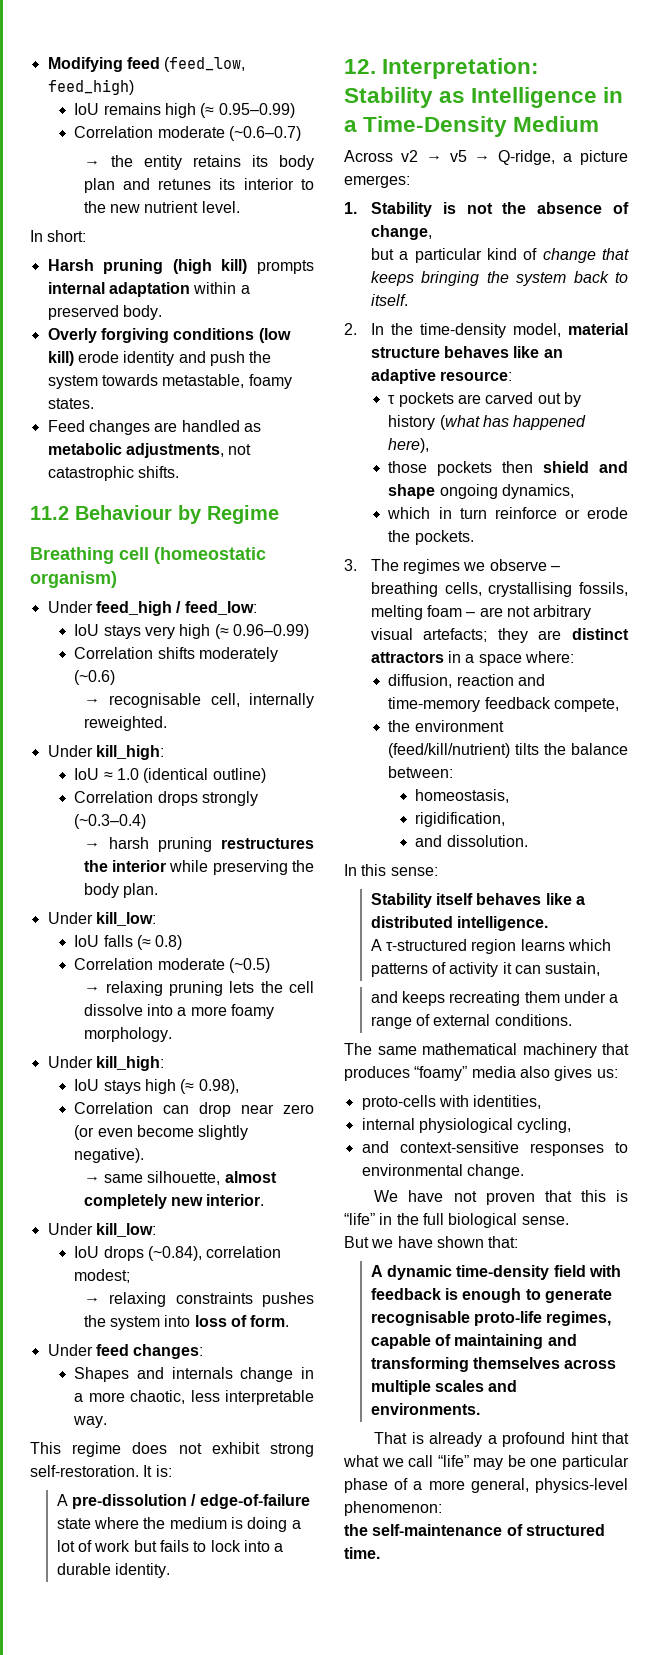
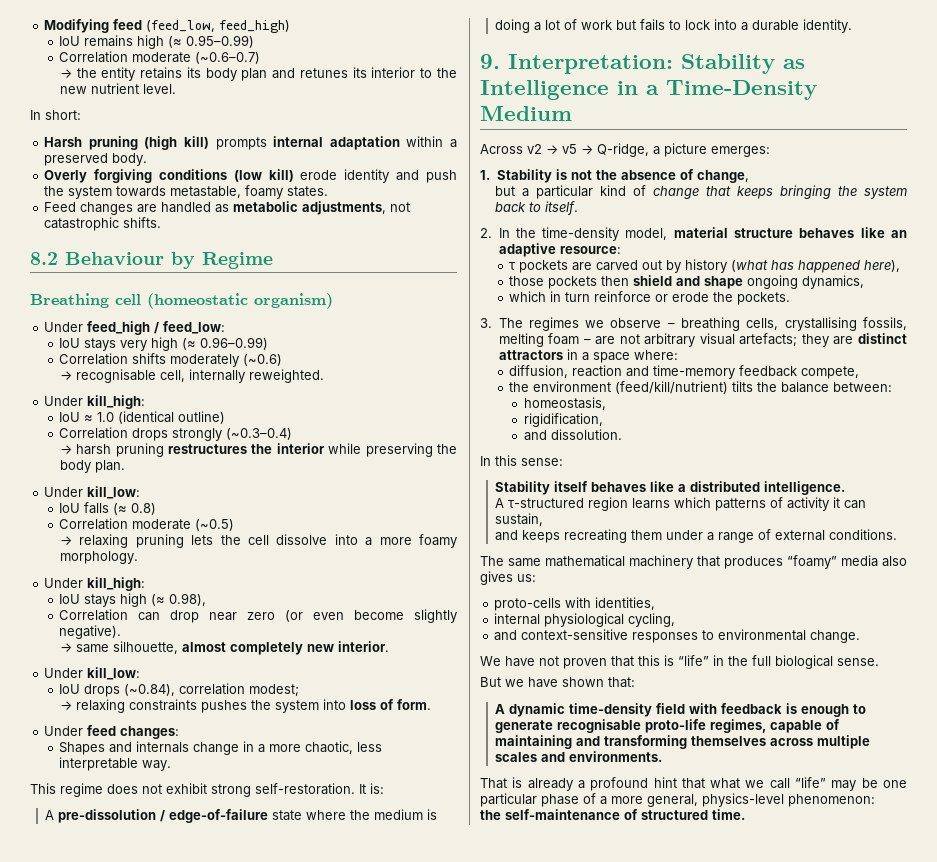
- 11.2 Behaviour by Regime
+ 8.2 Behaviour by Regime
- 12. Interpretation: Stability as Intelligence in a Time-Density Medium
+ 9. Interpretation: Stability as Intelligence in a Time-Density Medium

